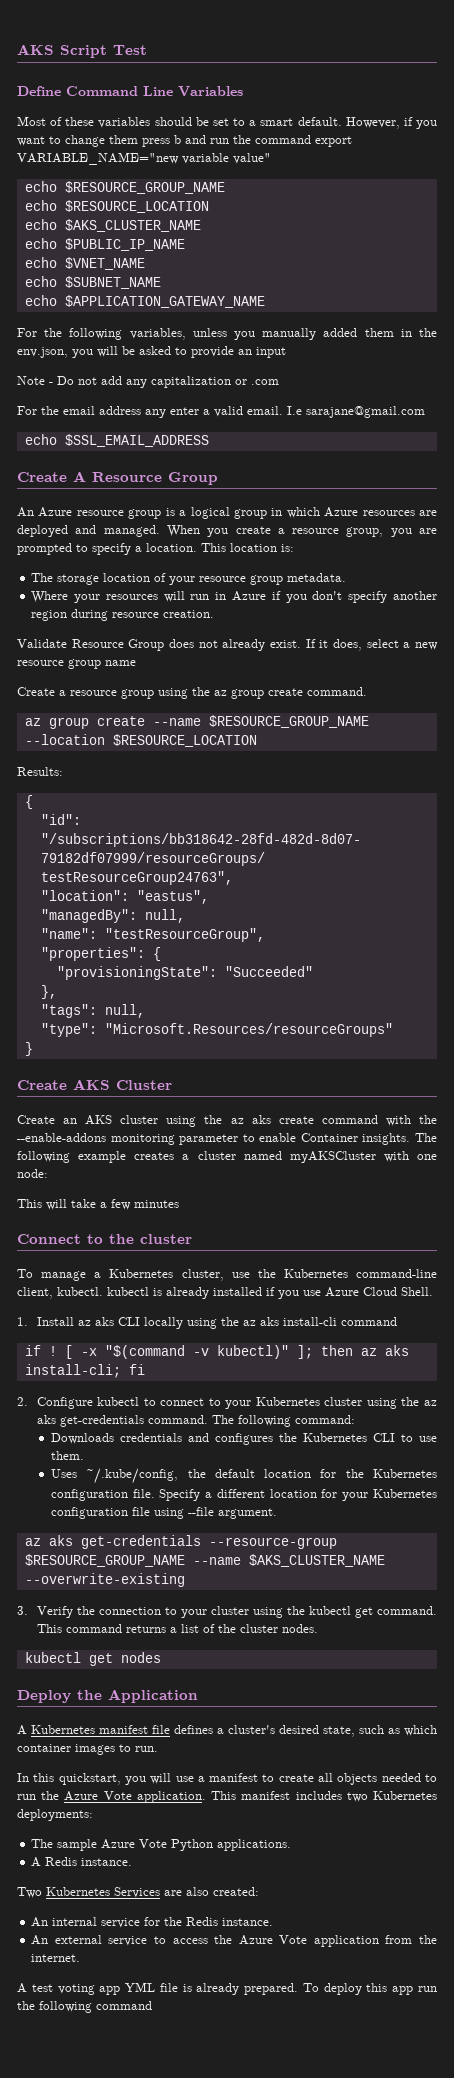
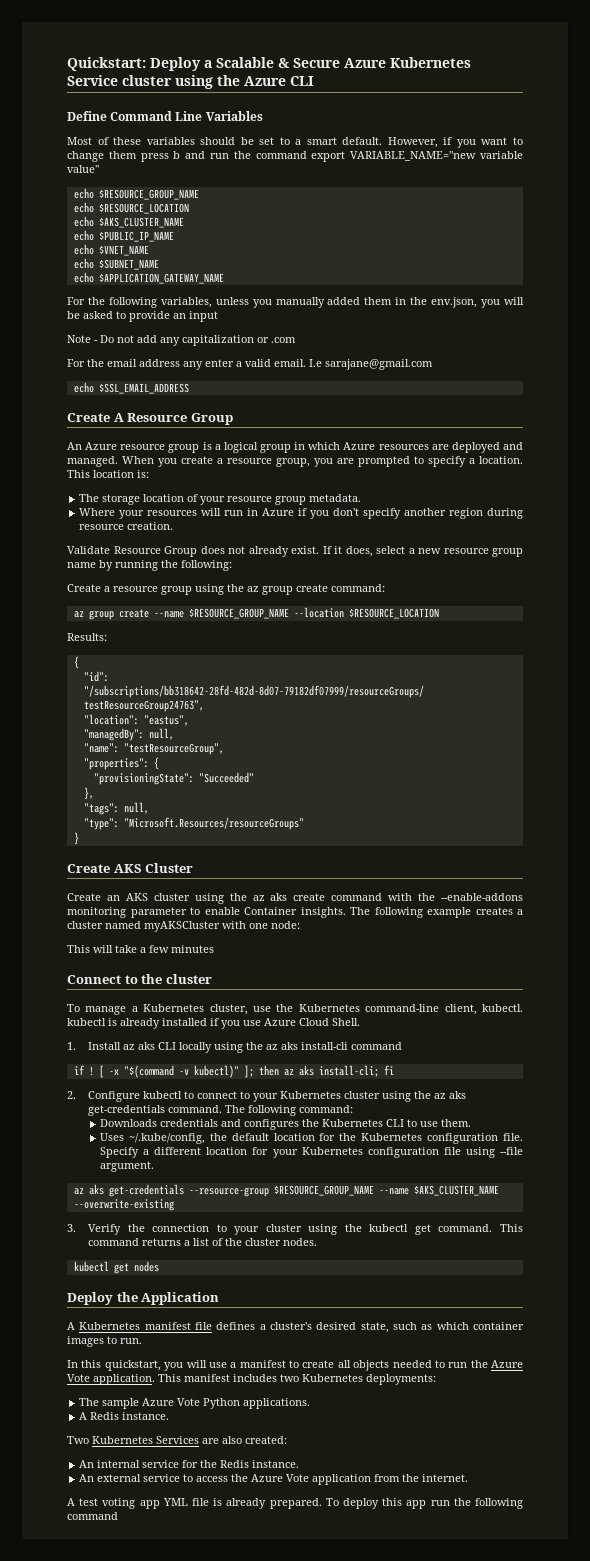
- AKS Script Test
+ Quickstart: Deploy a Scalable & Secure Azure Kubernetes Service cluster using the Azure CLI
- If it does, select a new resource group name
+ If it does, select a new resource group name by running the following:
- Create a resource group using the az group create command.
+ Create a resource group using the az group create command:

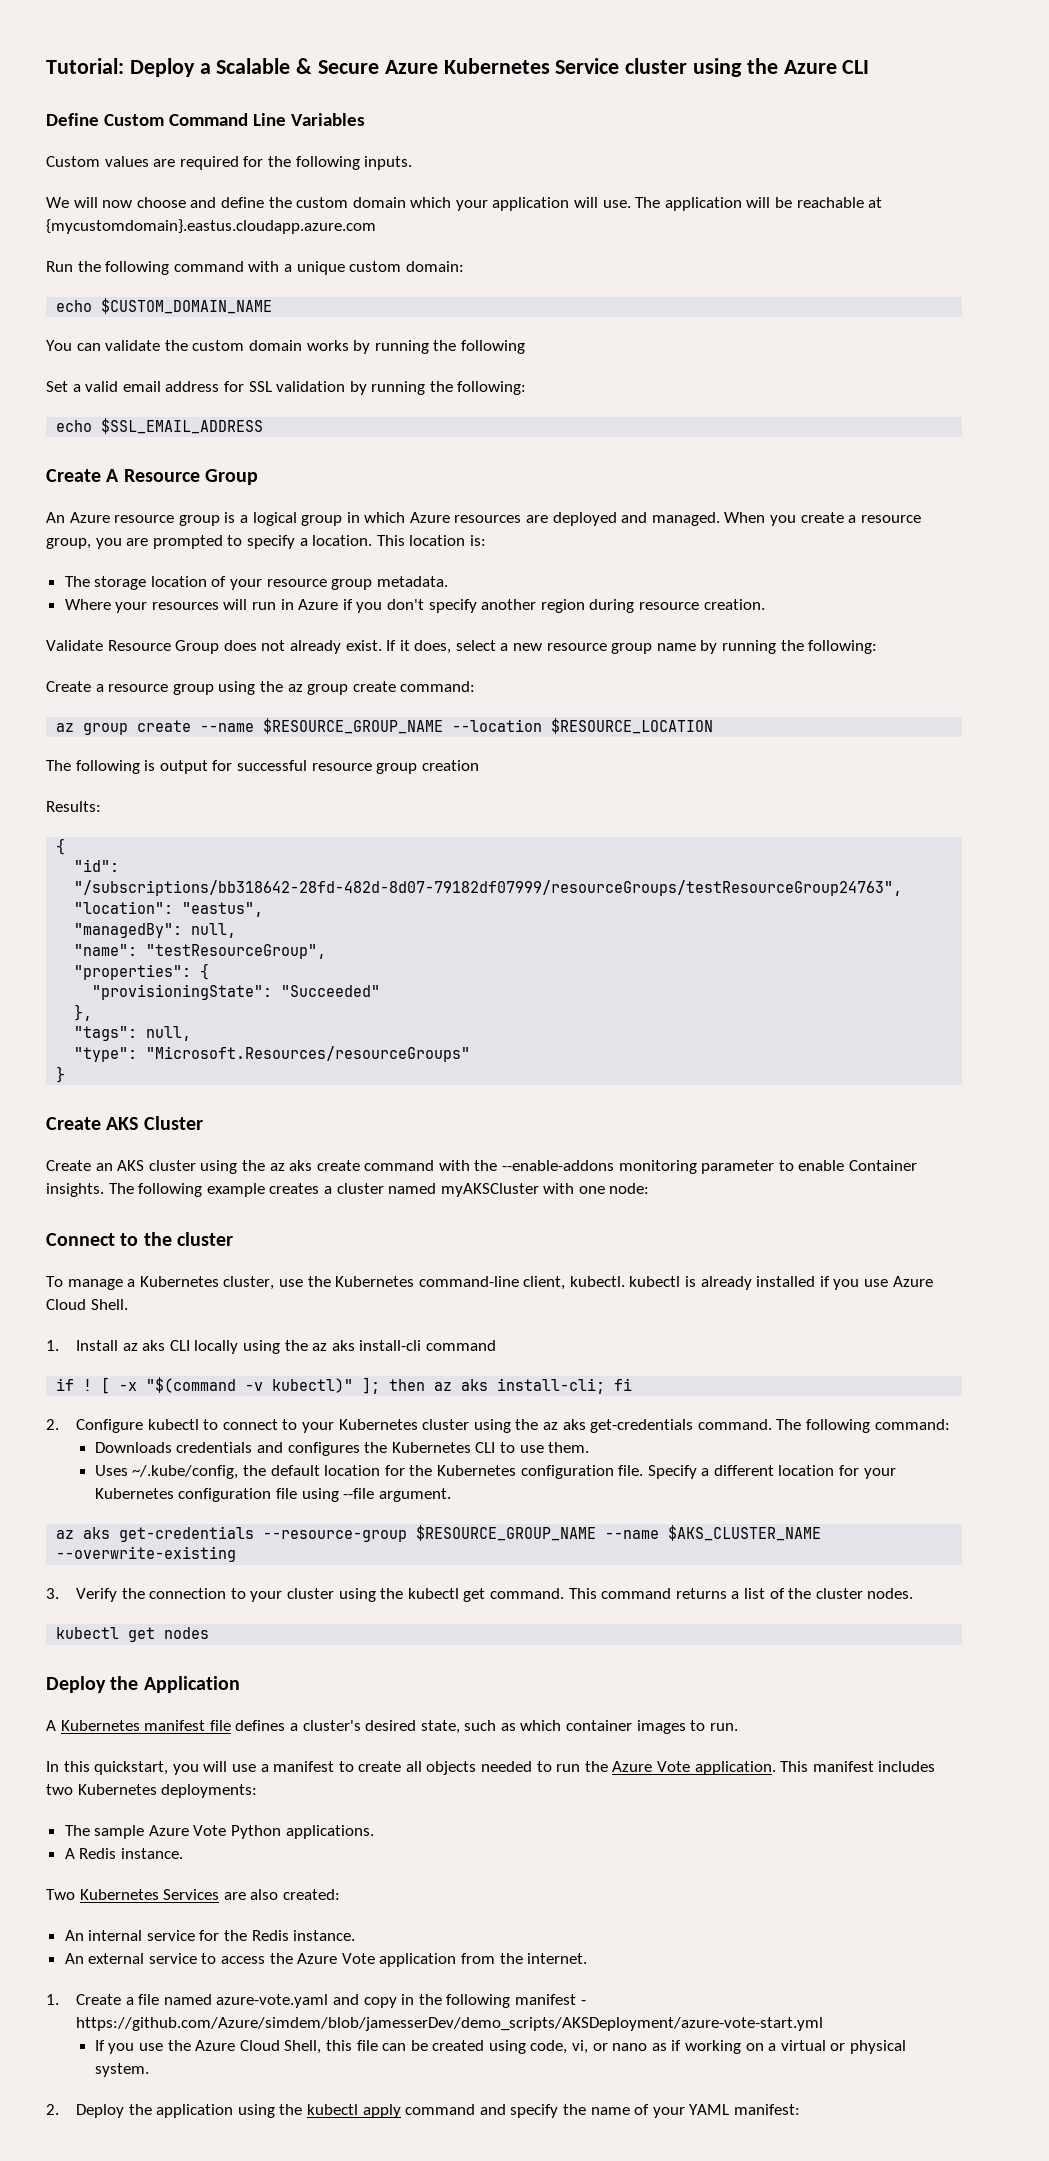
- Quickstart: Deploy a Scalable & Secure Azure Kubernetes Service cluster using the Azure CLI
+ Tutorial: Deploy a Scalable & Secure Azure Kubernetes Service cluster using the Azure CLI
- Define Command Line Variables
+ Define Custom Command Line Variables
- Most of these variables should be set to a smart default. However, if you want to change them press b and run the command export VARIABLE_NAME="new variable value"
- echo $RESOURCE_GROUP_NAME
- echo $RESOURCE_LOCATION
- echo $AKS_CLUSTER_NAME
- echo $PUBLIC_IP_NAME
- echo $VNET_NAME
- echo $SUBNET_NAME
- echo $APPLICATION_GATEWAY_NAME
- For the following variables, unless you manually added them in the env.json, you will be asked to provide an input
- Note - Do not add any capitalization or .com
- For the email address any enter a valid email. I.e sarajane@gmail.com
+ Custom values are required for the following inputs.
+ We will now choose and define the custom domain which your application will use. The application will be reachable at {mycustomdomain}.eastus.cloudapp.azure.com
+ Run the following command with a unique custom domain:
+ echo $CUSTOM_DOMAIN_NAME
+ You can validate the custom domain works by running the following
+ Set a valid email address for SSL validation by running the following:
+ The following is output for successful resource group creation
- This will take a few minutes
- A test voting app YML file is already prepared. To deploy this app run the following command
+ 1. Create a file named azure-vote.yaml and copy in the following manifest - https://github.com/Azure/simdem/blob/jamesserDev/demo_scripts/AKSDeployment/azure-vote-start.yml
+ If you use the Azure Cloud Shell, this file can be created using code, vi, or nano as if working on a virtual or physical system.
+ 2. Deploy the application using the kubectl apply command and specify the name of your YAML manifest:

